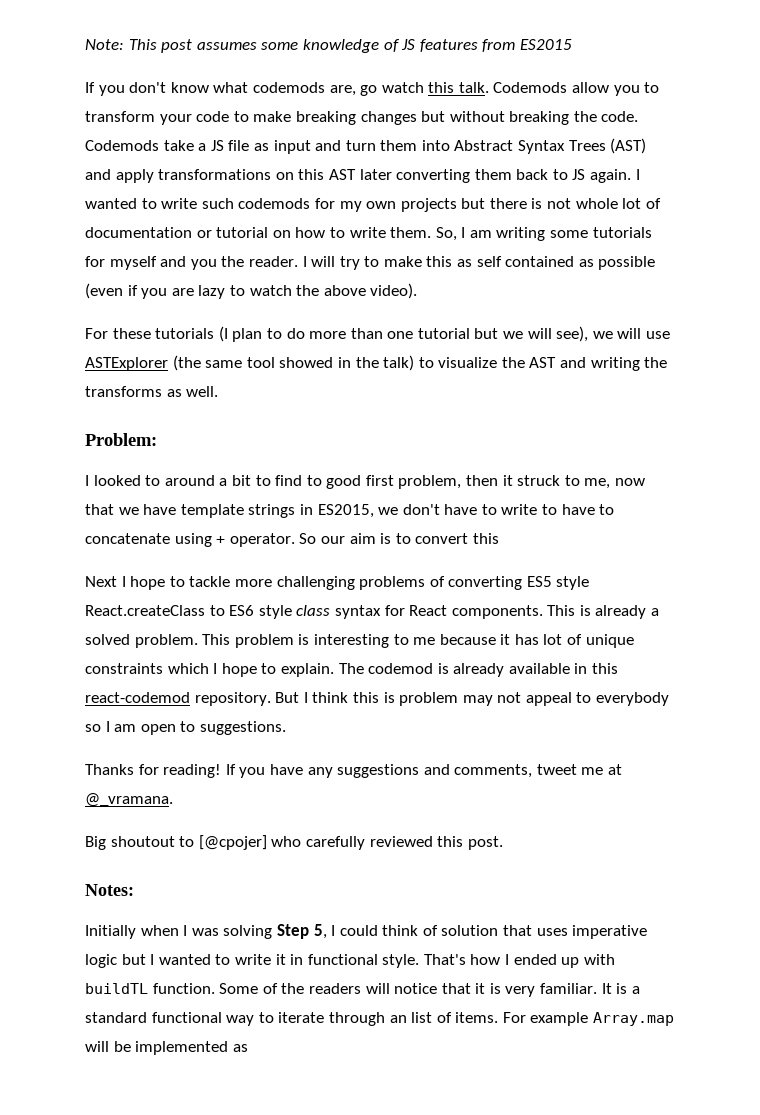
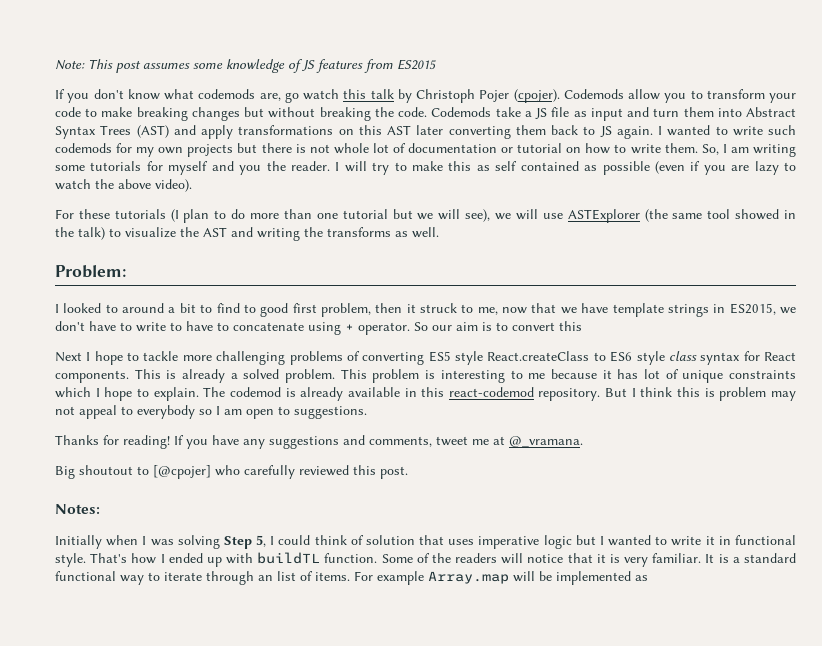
- If you don't know what codemods are, go watch this talk.
+ If you don't know what codemods are, go watch this talk by Christoph Pojer (cpojer).

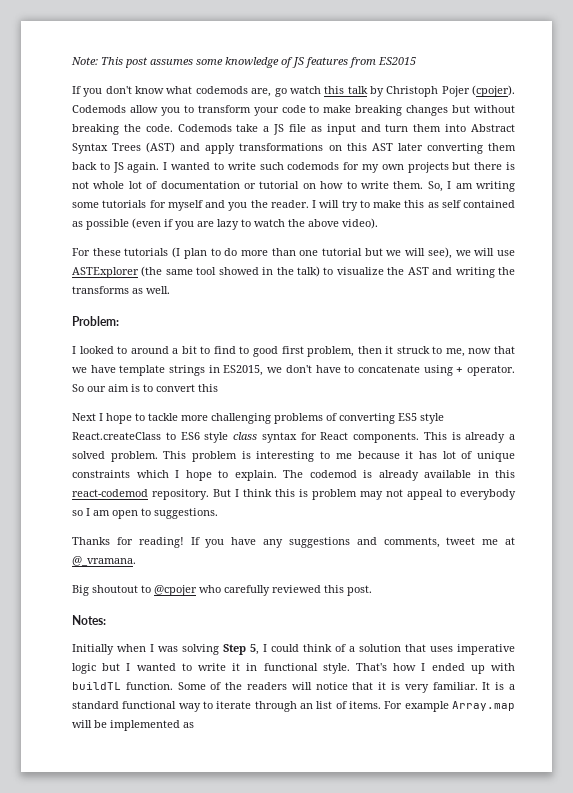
- I looked to around a bit to find to good first problem, then it struck to me, now that we have template strings in ES2015, we don't have to write to have to concatenate using + operator.
+ I looked to around a bit to find to good first problem, then it struck to me, now that we have template strings in ES2015, we don't have to concatenate using + operator.
- Big shoutout to [@cpojer] who carefully reviewed this post.
+ Big shoutout to @cpojer who carefully reviewed this post.
- Initially when I was solving Step 5, I could think of solution that uses imperative logic but I wanted to write it in functional style.
+ Initially when I was solving Step 5, I could think of a solution that uses imperative logic but I wanted to write it in functional style.

